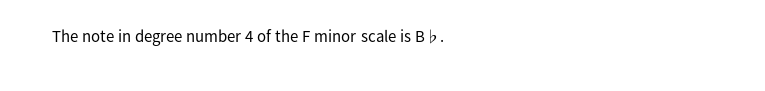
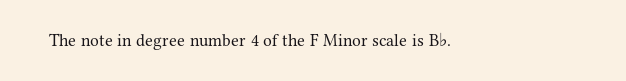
- The note in degree number 4 of the F minor scale is B♭.
+ The note in degree number 4 of the F Minor scale is B♭.

